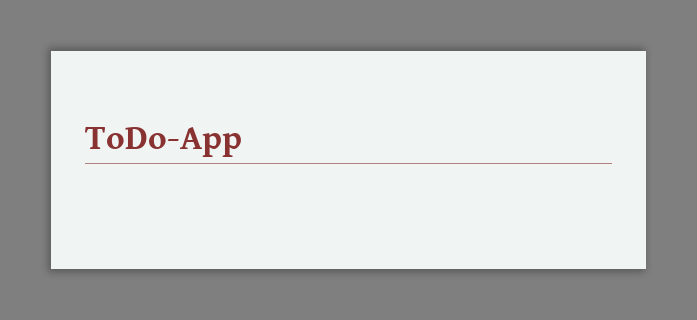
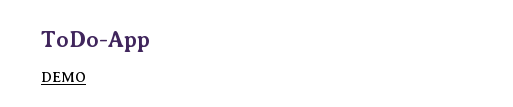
+ DEMO

